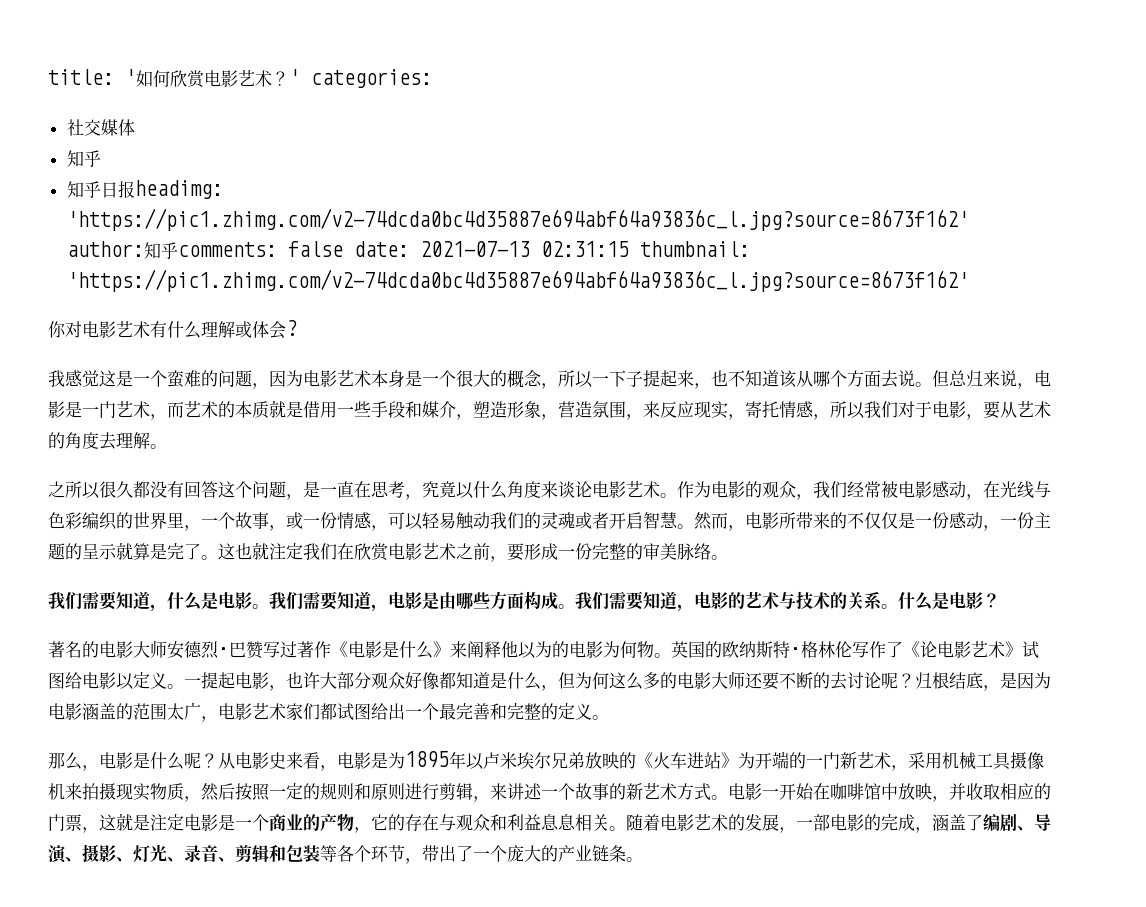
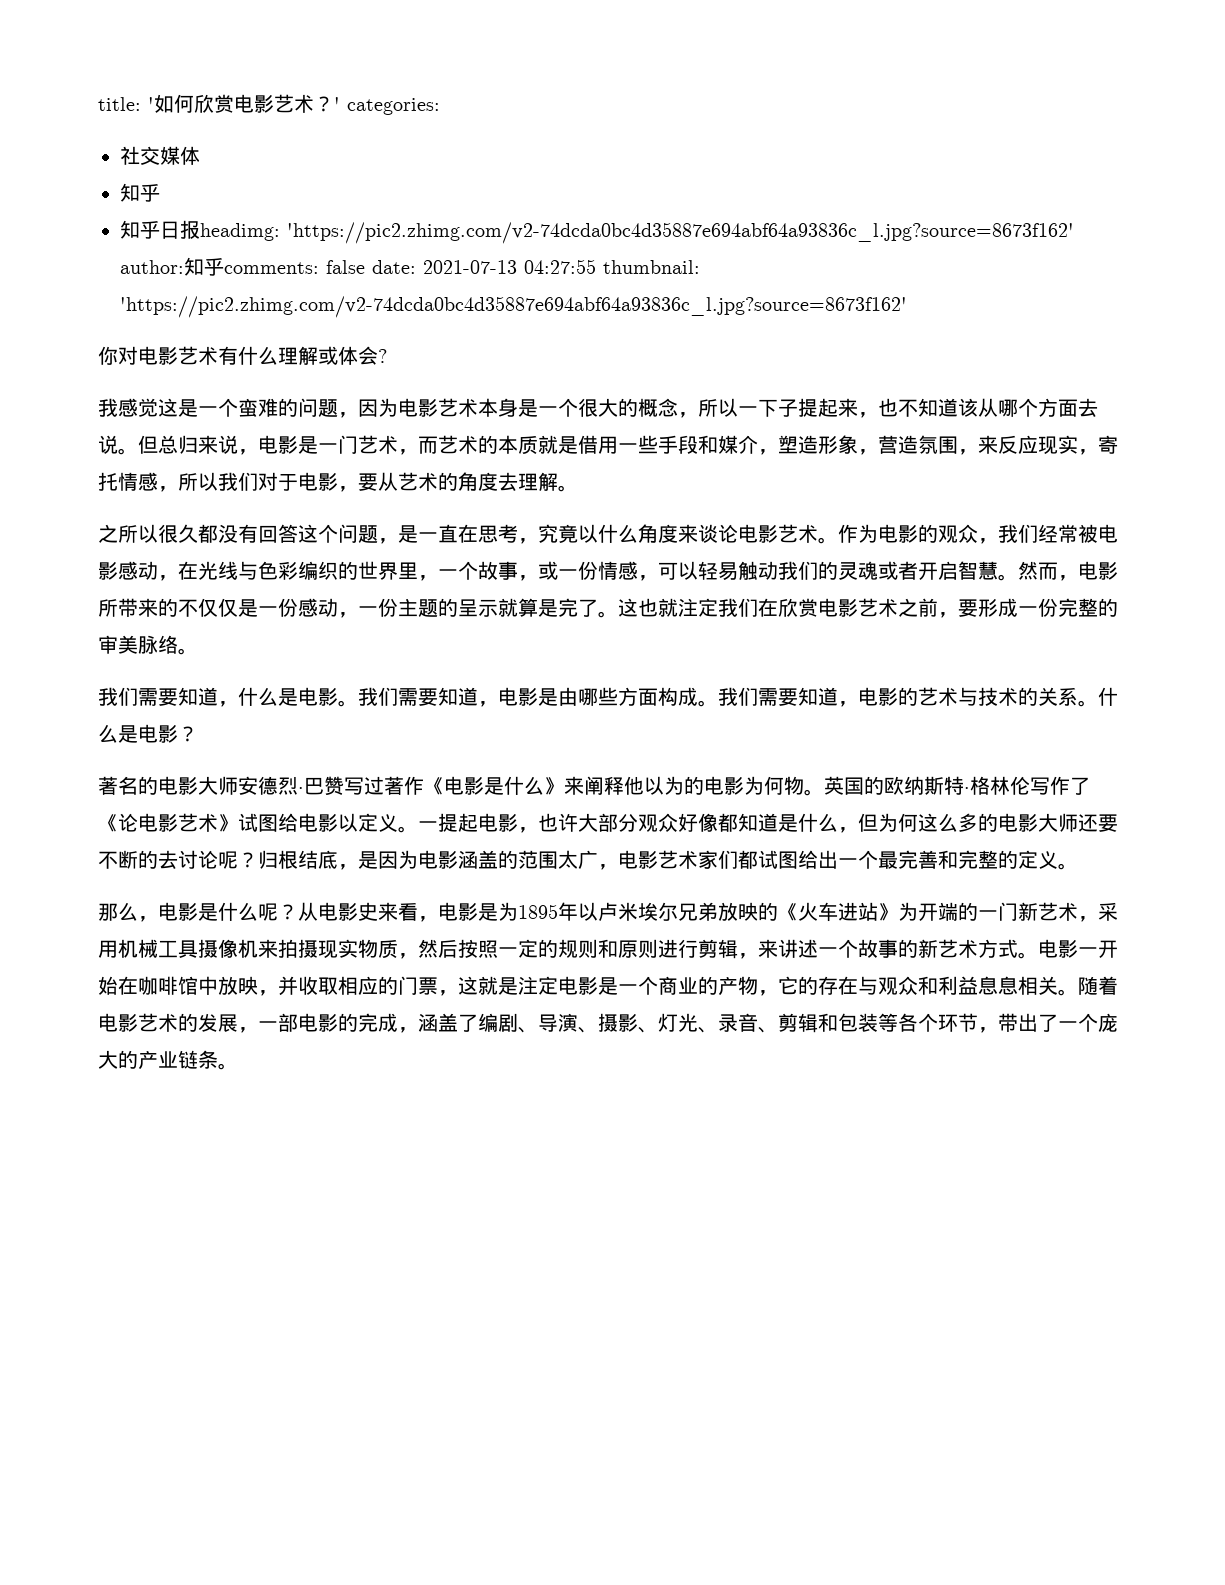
- 知乎日报headimg: 'https://pic1.zhimg.com/v2-74dcda0bc4d35887e694abf64a93836c_l.jpg?source=8673f162' author:知乎comments: false date: 2021-07-13 02:31:15 thumbnail: 'https://pic1.zhimg.com/v2-74dcda0bc4d35887e694abf64a93836c_l.jpg?source=8673f162'
+ 知乎日报headimg: 'https://pic2.zhimg.com/v2-74dcda0bc4d35887e694abf64a93836c_l.jpg?source=8673f162' author:知乎comments: false date: 2021-07-13 04:27:55 thumbnail: 'https://pic2.zhimg.com/v2-74dcda0bc4d35887e694abf64a93836c_l.jpg?source=8673f162'

